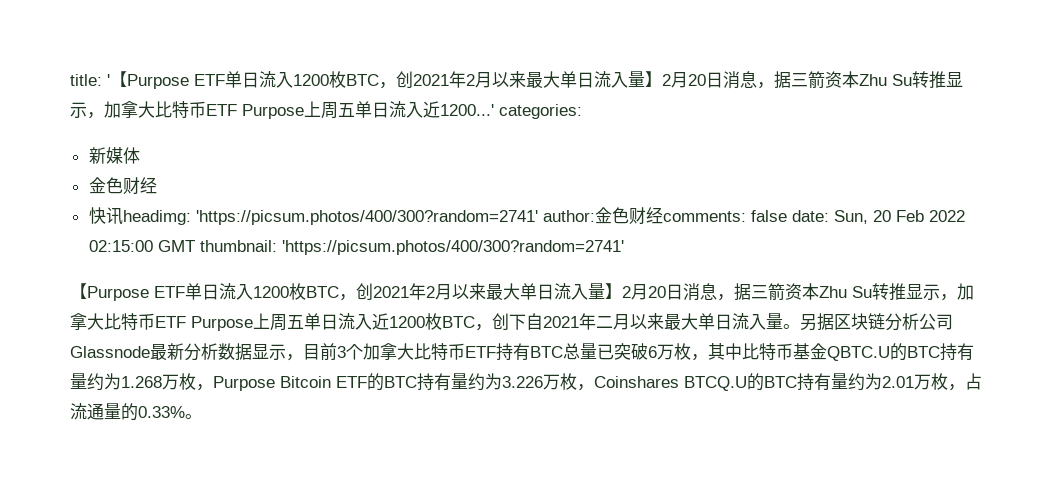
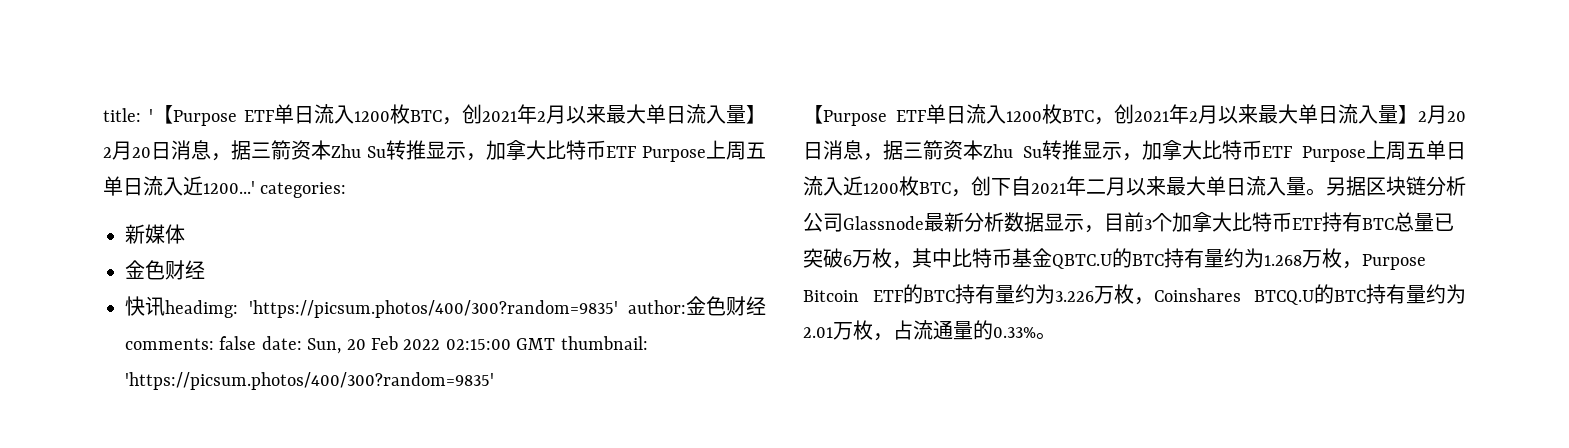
- 快讯headimg: 'https://picsum.photos/400/300?random=2741' author:金色财经comments: false date: Sun, 20 Feb 2022 02:15:00 GMT thumbnail: 'https://picsum.photos/400/300?random=2741'
+ 快讯headimg: 'https://picsum.photos/400/300?random=9835' author:金色财经comments: false date: Sun, 20 Feb 2022 02:15:00 GMT thumbnail: 'https://picsum.photos/400/300?random=9835'

